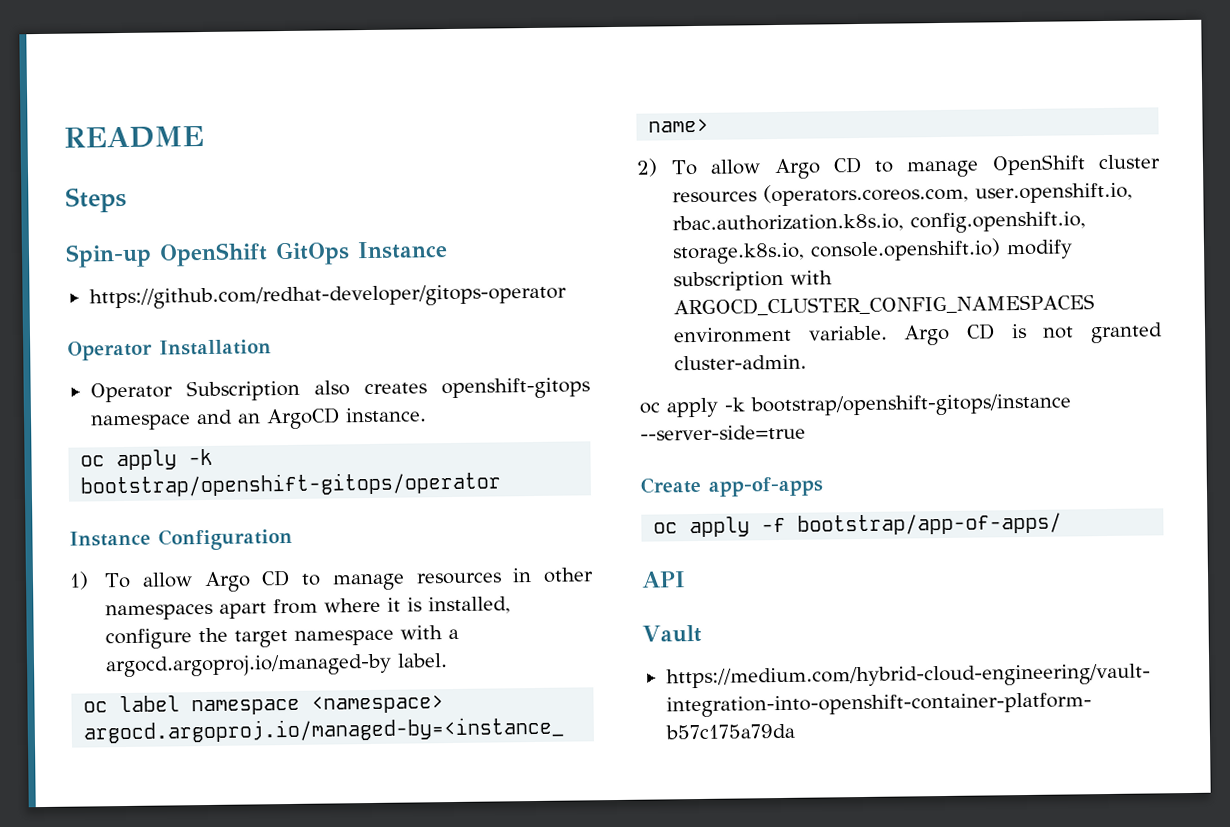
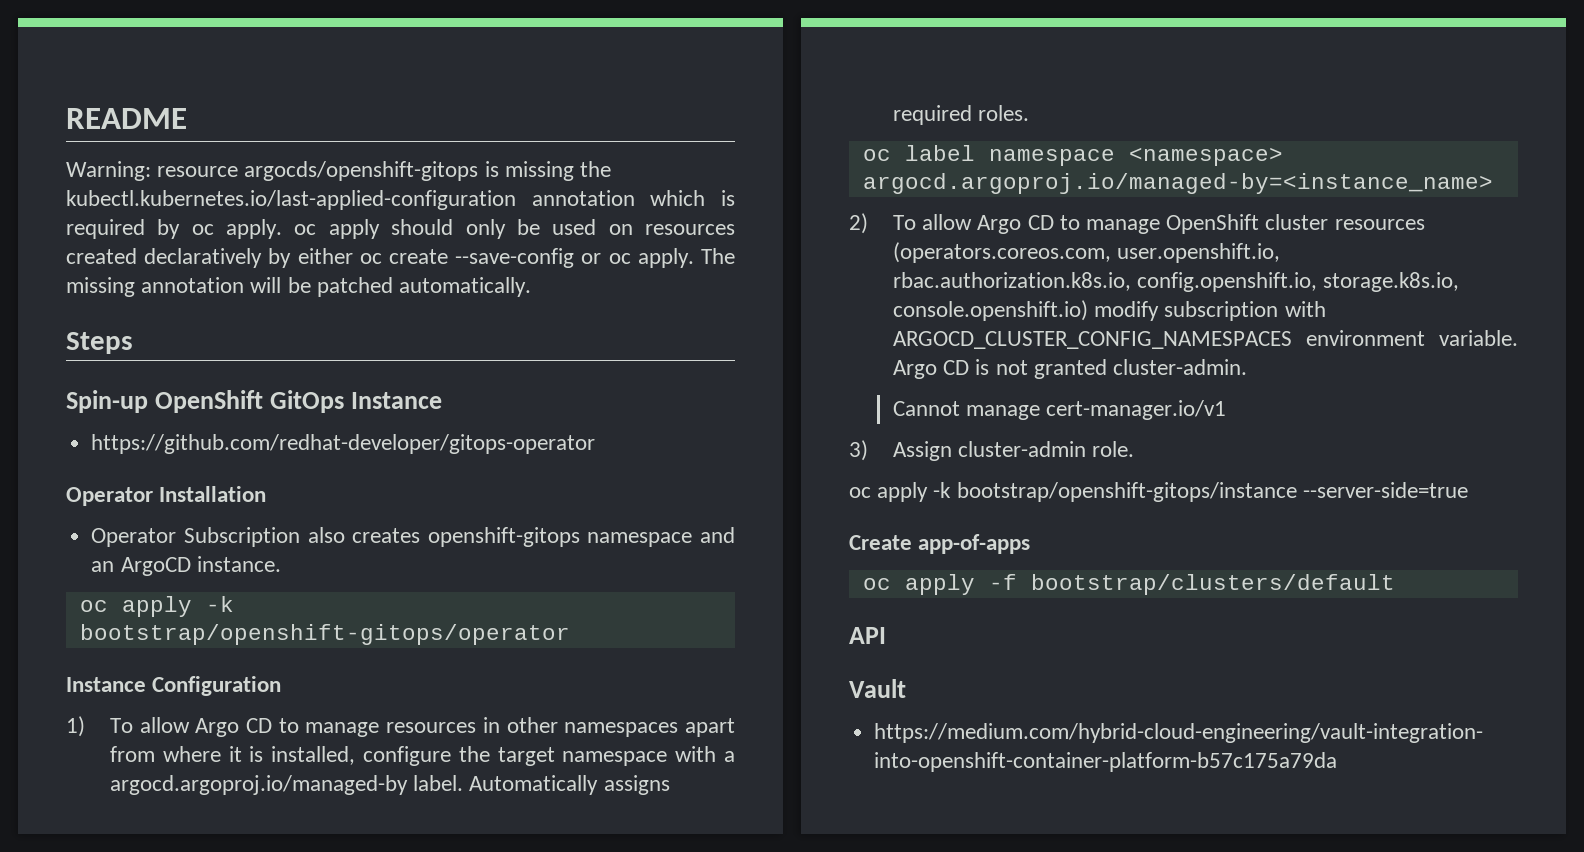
+ Warning: resource argocds/openshift-gitops is missing the kubectl.kubernetes.io/last-applied-configuration annotation which is required by oc apply. oc apply should only be used on resources created declaratively by either oc create --save-config or oc apply. The missing annotation will be patched automatically.
+ Automatically assigns required roles.
+ Cannot manage cert-manager.io/v1
+ 3) Assign cluster-admin role.
- oc apply -f bootstrap/app-of-apps/
+ oc apply -f bootstrap/clusters/default

